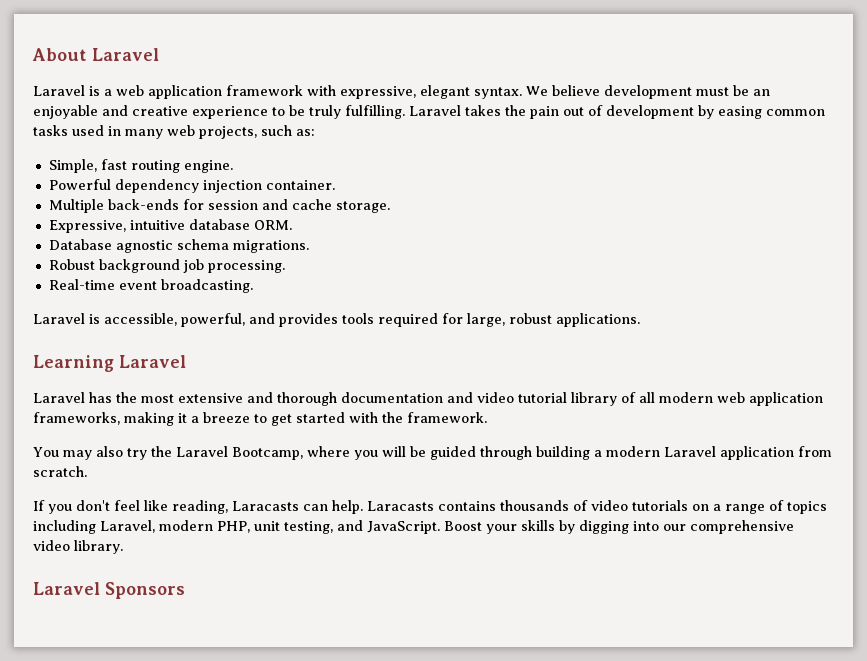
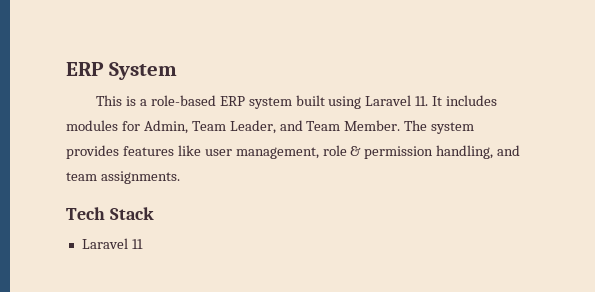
- About Laravel
- Laravel is a web application framework with expressive, elegant syntax. We believe development must be an enjoyable and creative experience to be truly fulfilling. Laravel takes the pain out of development by easing common tasks used in many web projects, such as:
- Simple, fast routing engine.
- Powerful dependency injection container.
- Multiple back-ends for session and cache storage.
- Expressive, intuitive database ORM.
- Database agnostic schema migrations.
- Robust background job processing.
- Real-time event broadcasting.
- Laravel is accessible, powerful, and provides tools required for large, robust applications.
- Learning Laravel
- Laravel has the most extensive and thorough documentation and video tutorial library of all modern web application frameworks, making it a breeze to get started with the framework.
- You may also try the Laravel Bootcamp, where you will be guided through building a modern Laravel application from scratch.
- If you don't feel like reading, Laracasts can help. Laracasts contains thousands of video tutorials on a range of topics including Laravel, modern PHP, unit testing, and JavaScript. Boost your skills by digging into our comprehensive video library.
- Laravel Sponsors
+ ERP System
+ This is a role-based ERP system built using Laravel 11. It includes modules for Admin, Team Leader, and Team Member. The system provides features like user management, role & permission handling, and team assignments.
+ Tech Stack
+ Laravel 11

